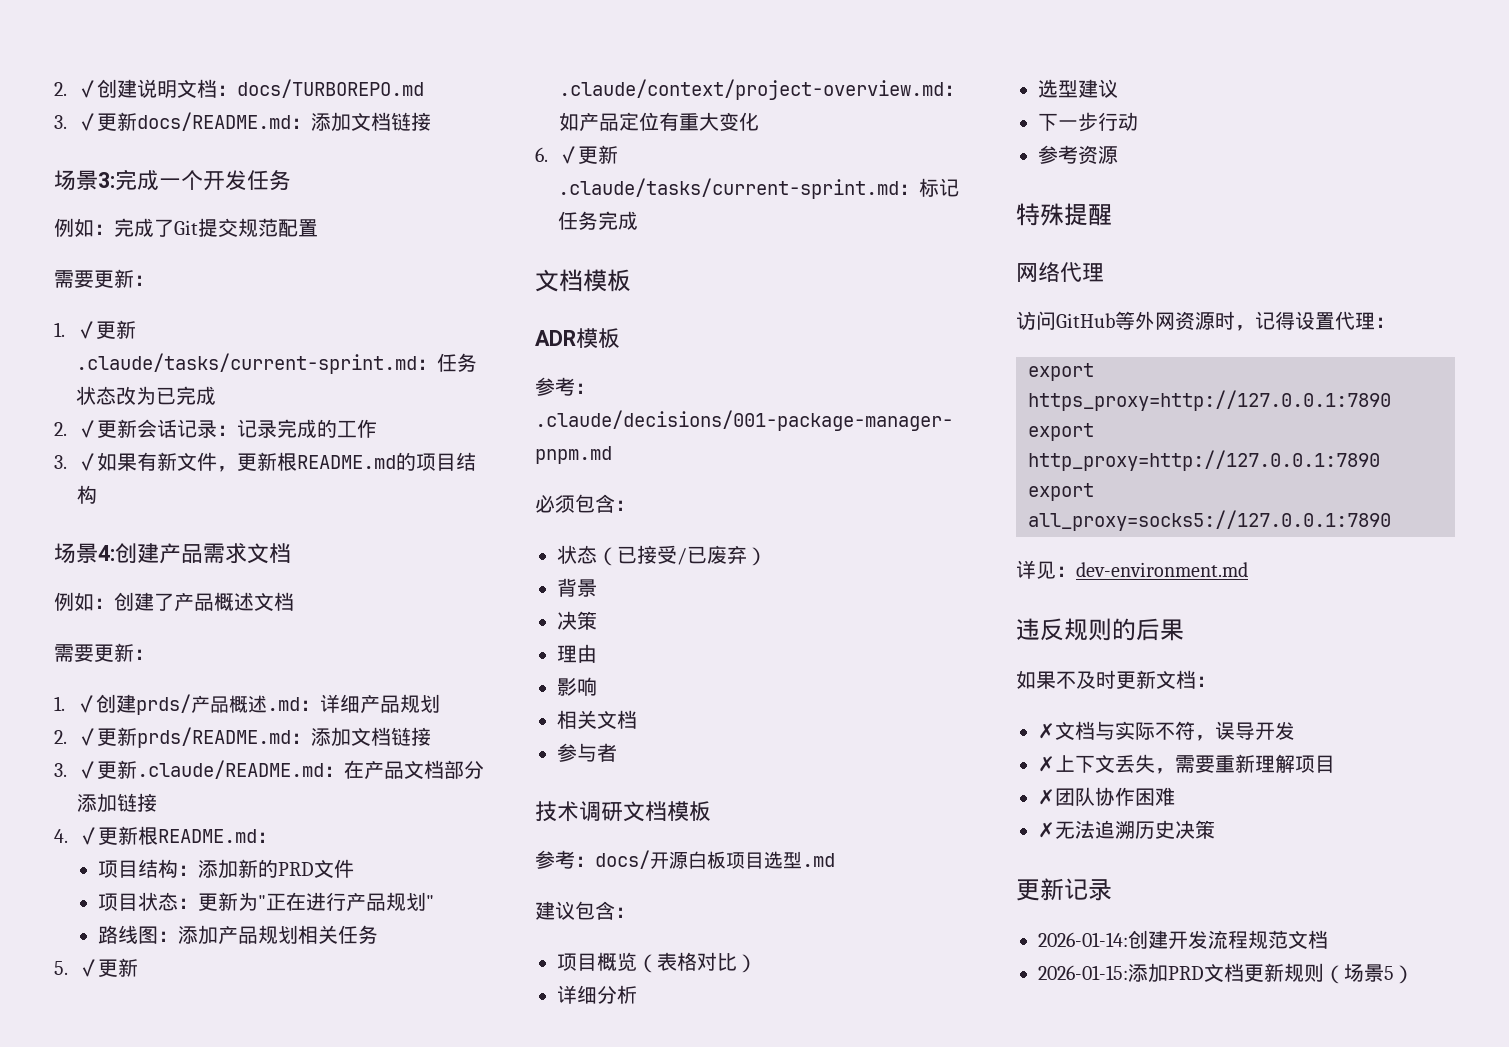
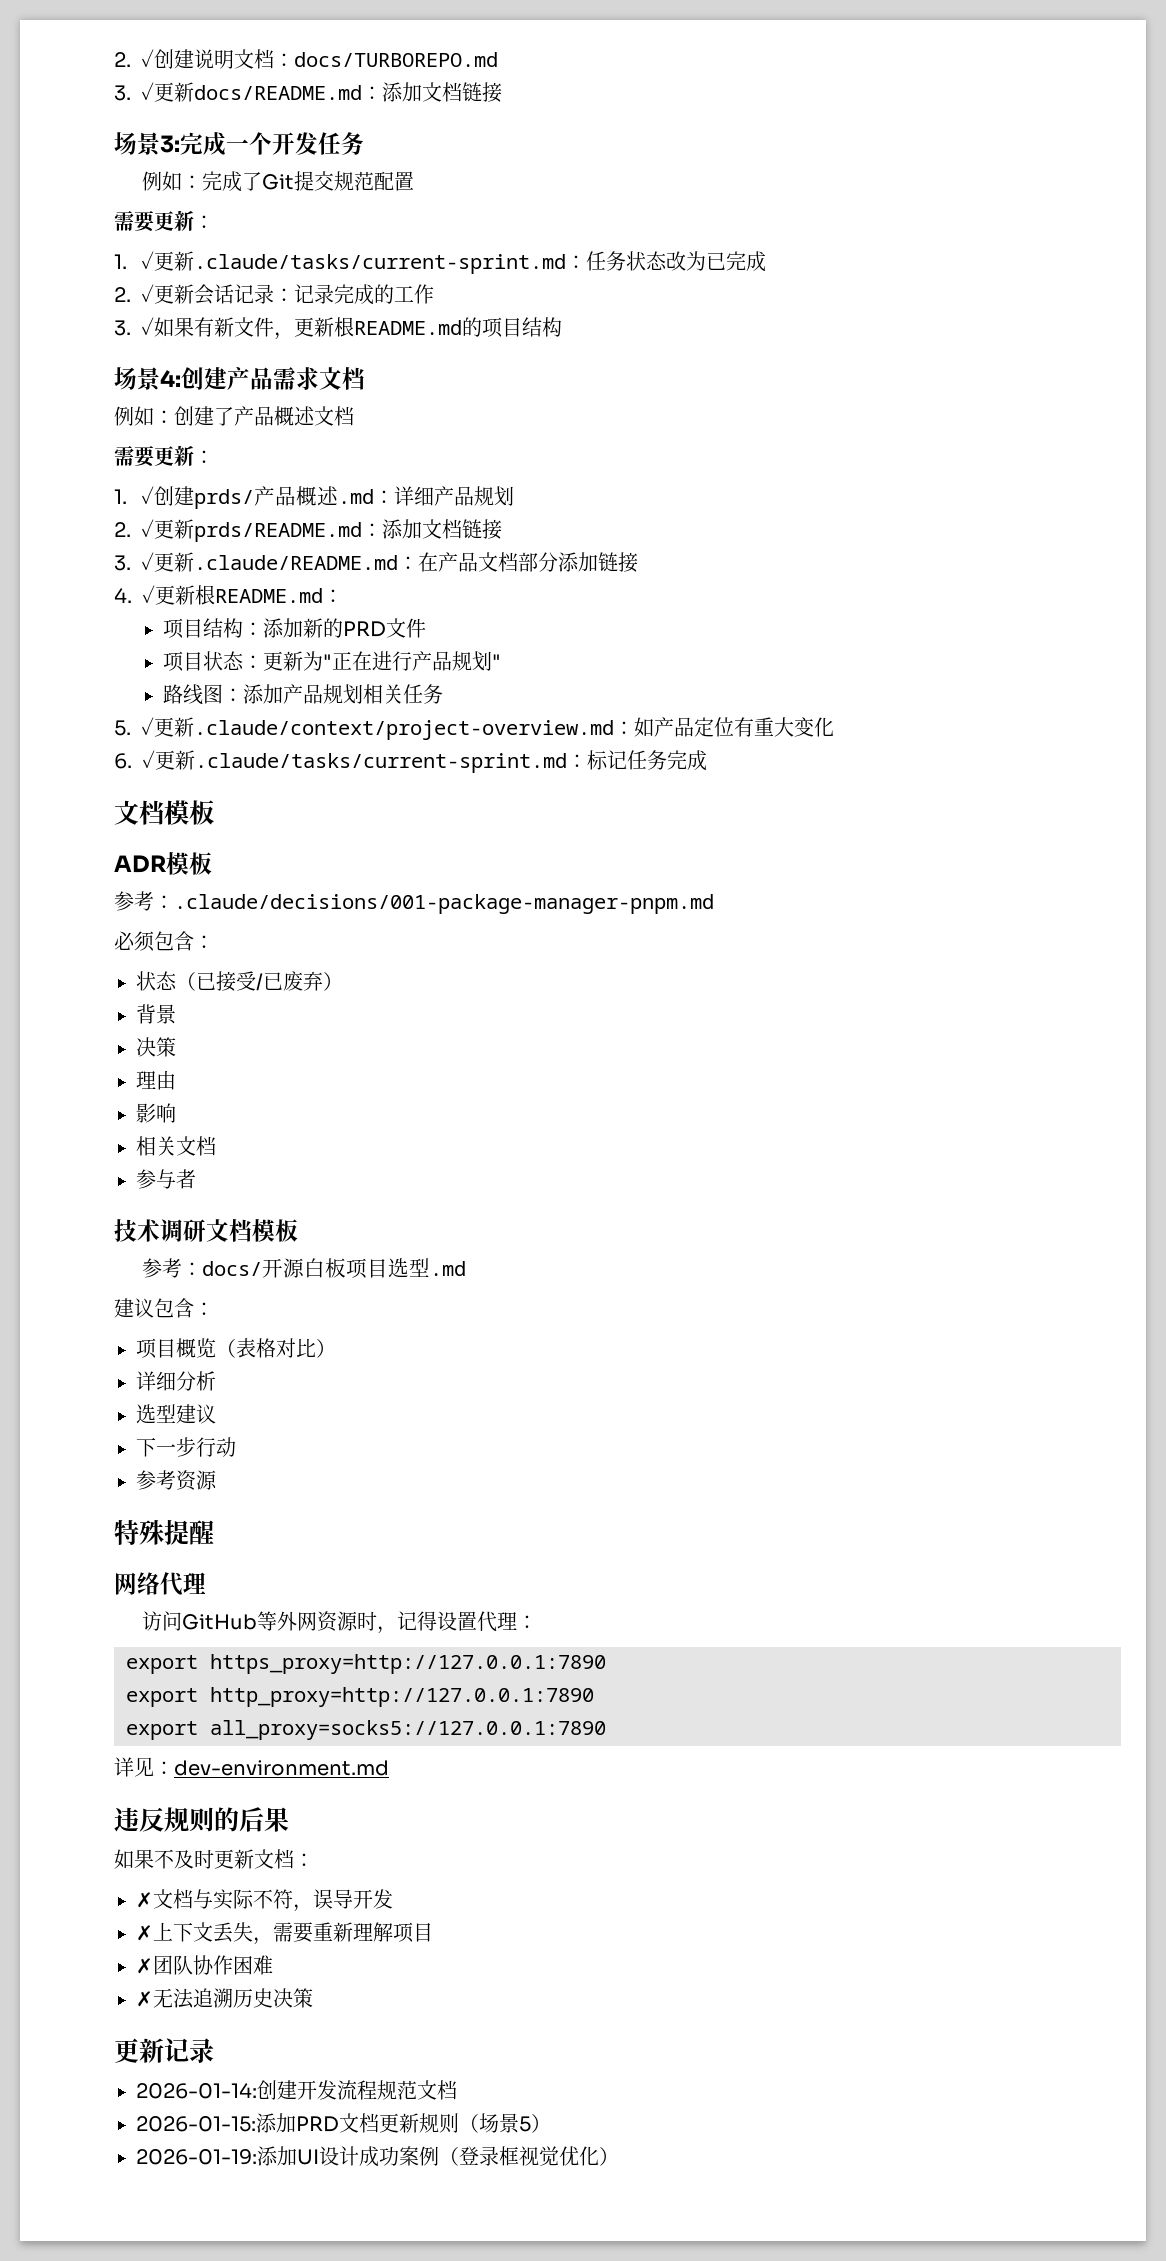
+ 2026-01-19:添加UI设计成功案例（登录框视觉优化）

